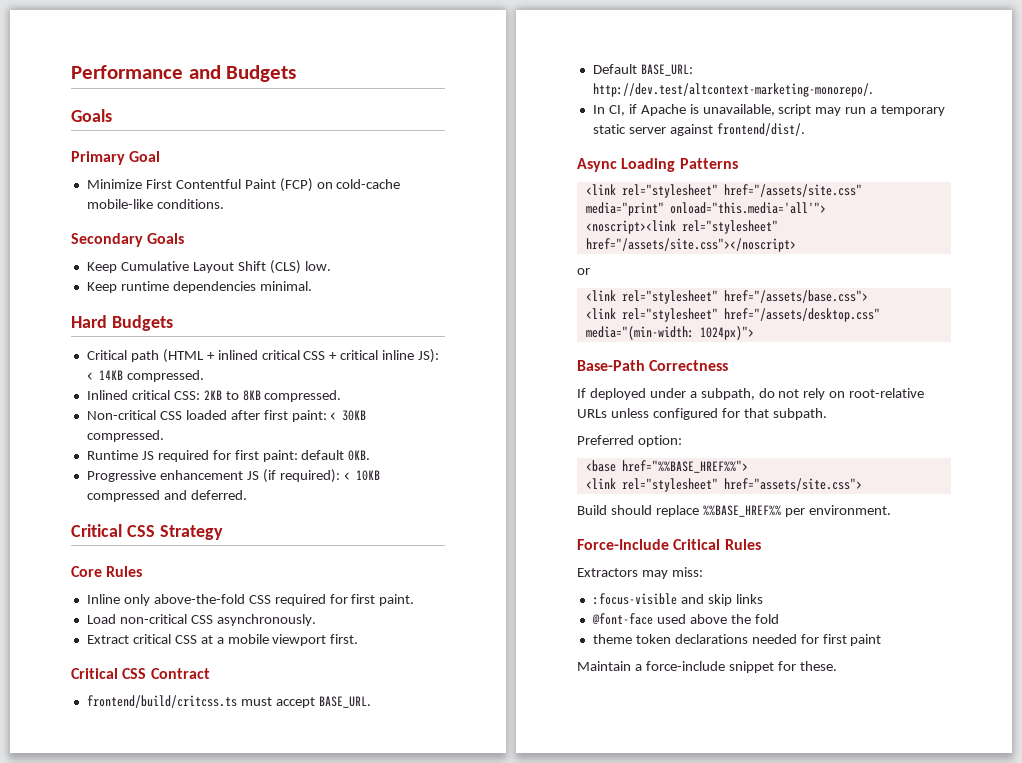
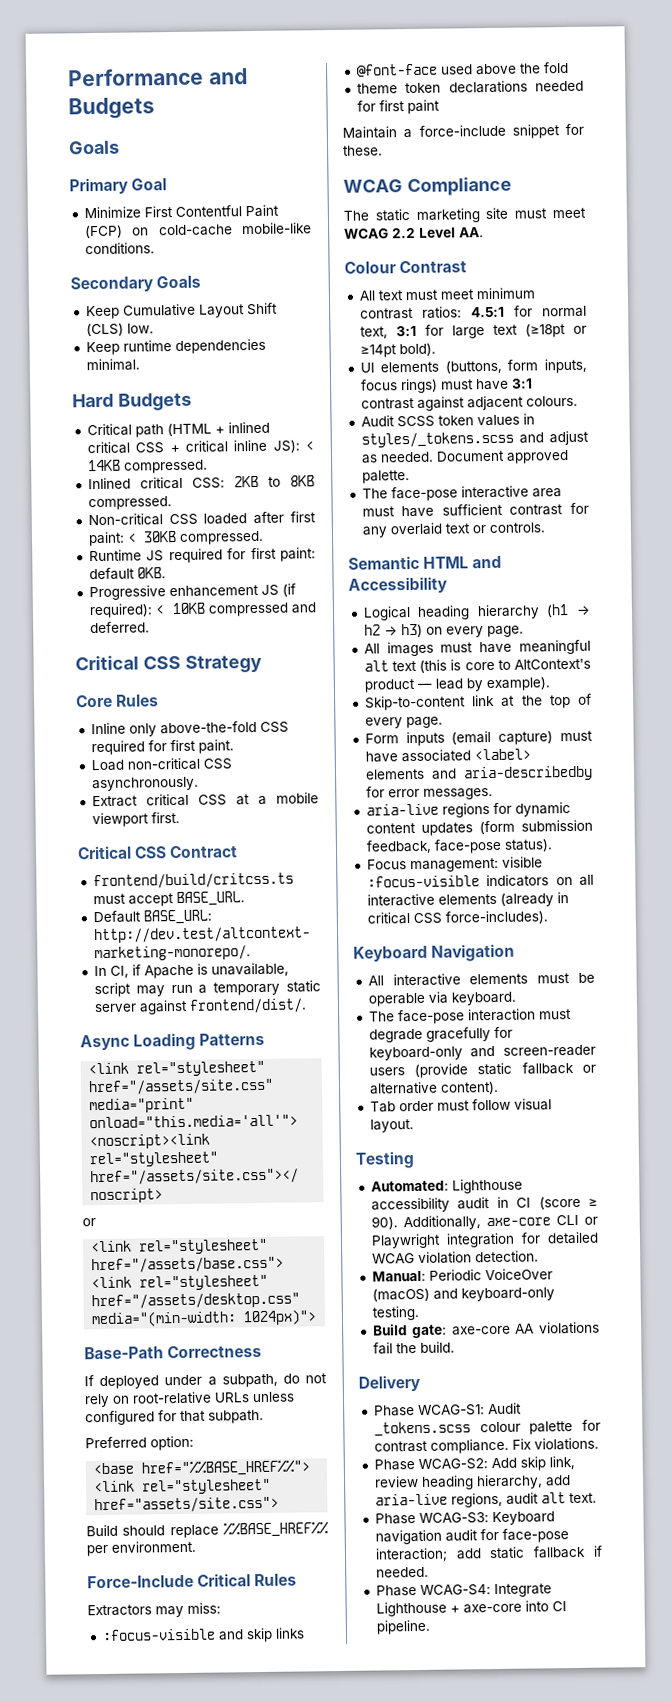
+ WCAG Compliance
+ The static marketing site must meet WCAG 2.2 Level AA.
+ Colour Contrast
+ All text must meet minimum contrast ratios: 4.5:1 for normal text, 3:1 for large text (≥18pt or ≥14pt bold).
+ UI elements (buttons, form inputs, focus rings) must have 3:1 contrast against adjacent colours.
+ Audit SCSS token values in styles/_tokens.scss and adjust as needed. Document approved palette.
+ The face-pose interactive area must have sufficient contrast for any overlaid text or controls.
+ Semantic HTML and Accessibility
+ Logical heading hierarchy (h1 → h2 → h3) on every page.
+ All images must have meaningful alt text (this is core to AltContext's product — lead by example).
+ Skip-to-content link at the top of every page.
+ Form inputs (email capture) must have associated <label> elements and aria-describedby for error messages.
+ aria-live regions for dynamic content updates (form submission feedback, face-pose status).
+ Focus management: visible :focus-visible indicators on all interactive elements (already in critical CSS force-includes).
+ Keyboard Navigation
+ All interactive elements must be operable via keyboard.
+ The face-pose interaction must degrade gracefully for keyboard-only and screen-reader users (provide static fallback or alternative content).
+ Tab order must follow visual layout.
+ Testing
+ Automated: Lighthouse accessibility audit in CI (score ≥ 90). Additionally, axe-core CLI or Playwright integration for detailed WCAG violation detection.
+ Manual: Periodic VoiceOver (macOS) and keyboard-only testing.
+ Build gate: axe-core AA violations fail the build.
+ Delivery
+ Phase WCAG-S1: Audit _tokens.scss colour palette for contrast compliance. Fix violations.
+ Phase WCAG-S2: Add skip link, review heading hierarchy, add aria-live regions, audit alt text.
+ Phase WCAG-S3: Keyboard navigation audit for face-pose interaction; add static fallback if needed.
+ Phase WCAG-S4: Integrate Lighthouse + axe-core into CI pipeline.

